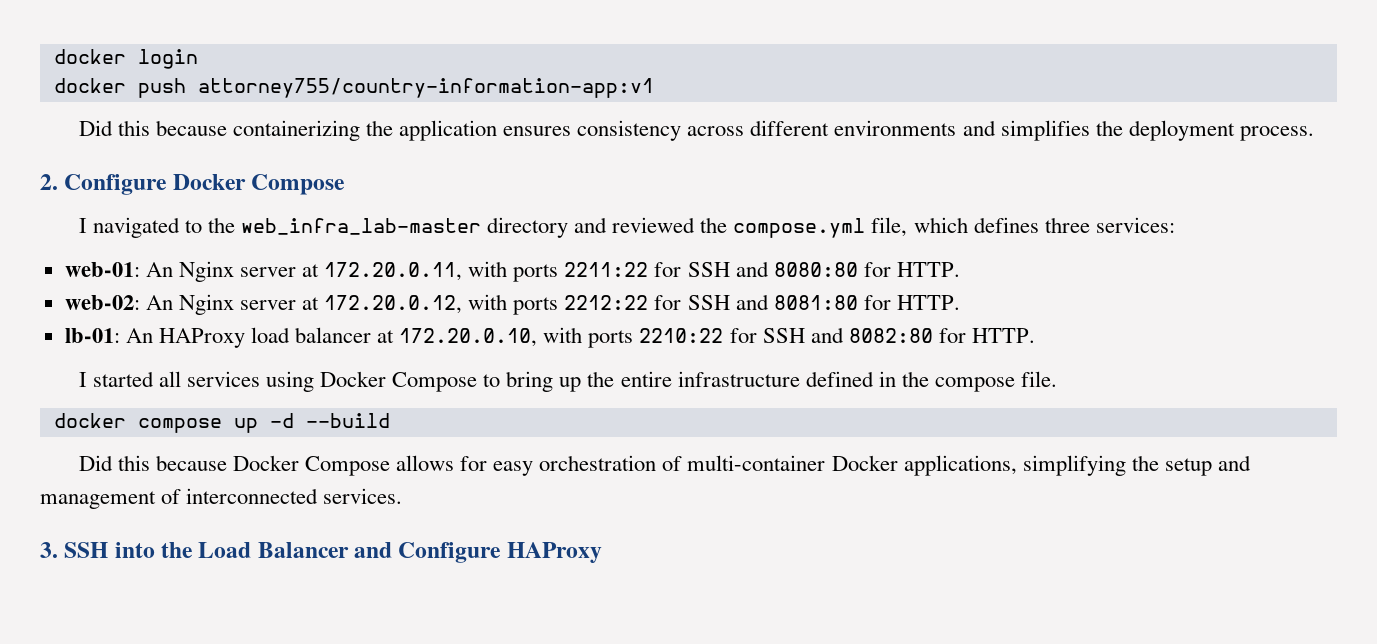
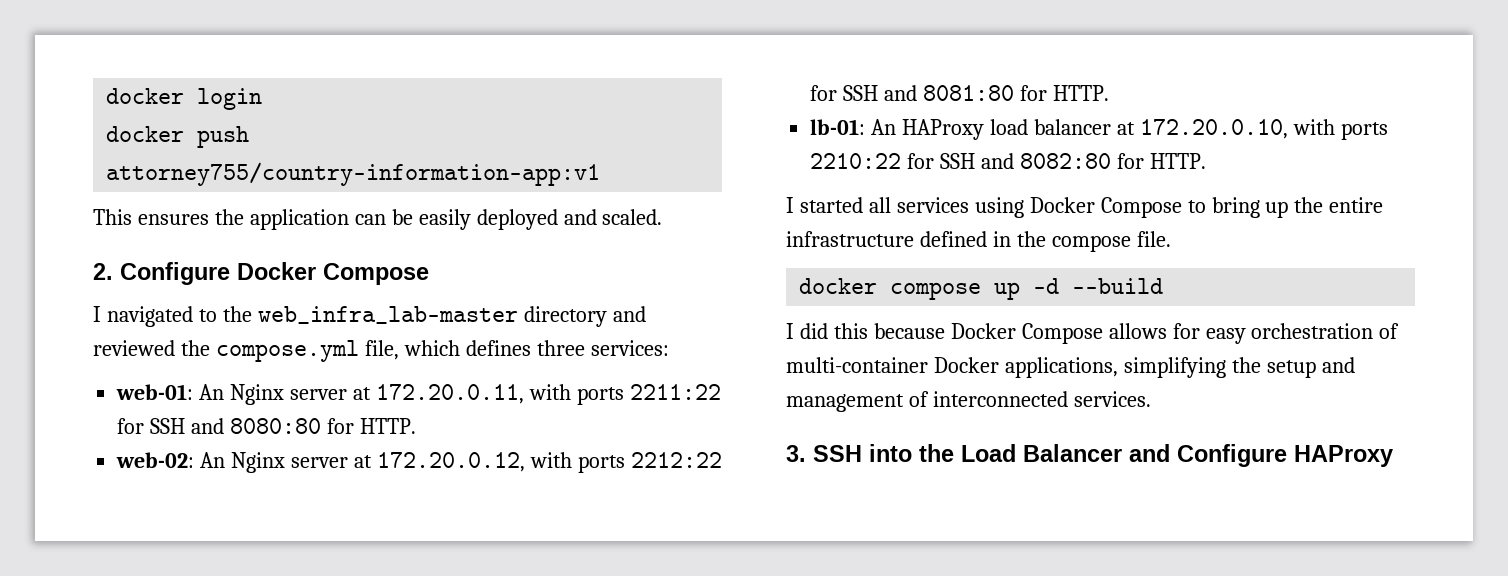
- Did this because containerizing the application ensures consistency across different environments and simplifies the deployment process.
+ This ensures the application can be easily deployed and scaled.
- Did this because Docker Compose allows for easy orchestration of multi-container Docker applications, simplifying the setup and management of interconnected services.
+ I did this because Docker Compose allows for easy orchestration of multi-container Docker applications, simplifying the setup and management of interconnected services.

